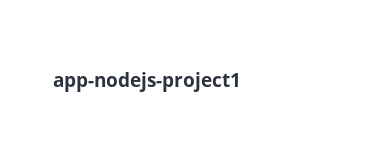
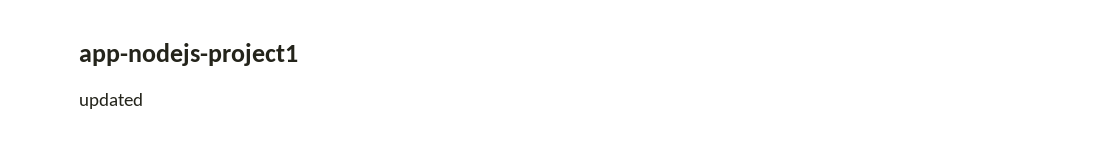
+ updated

